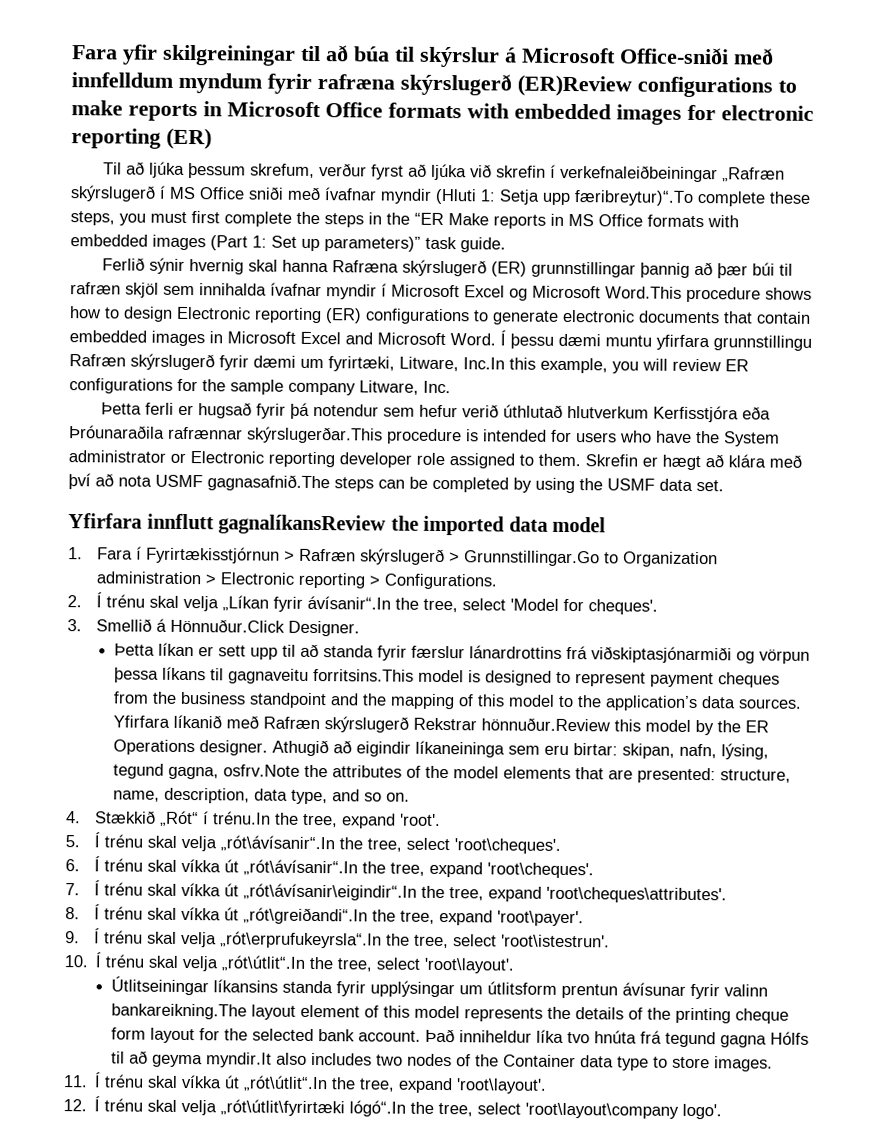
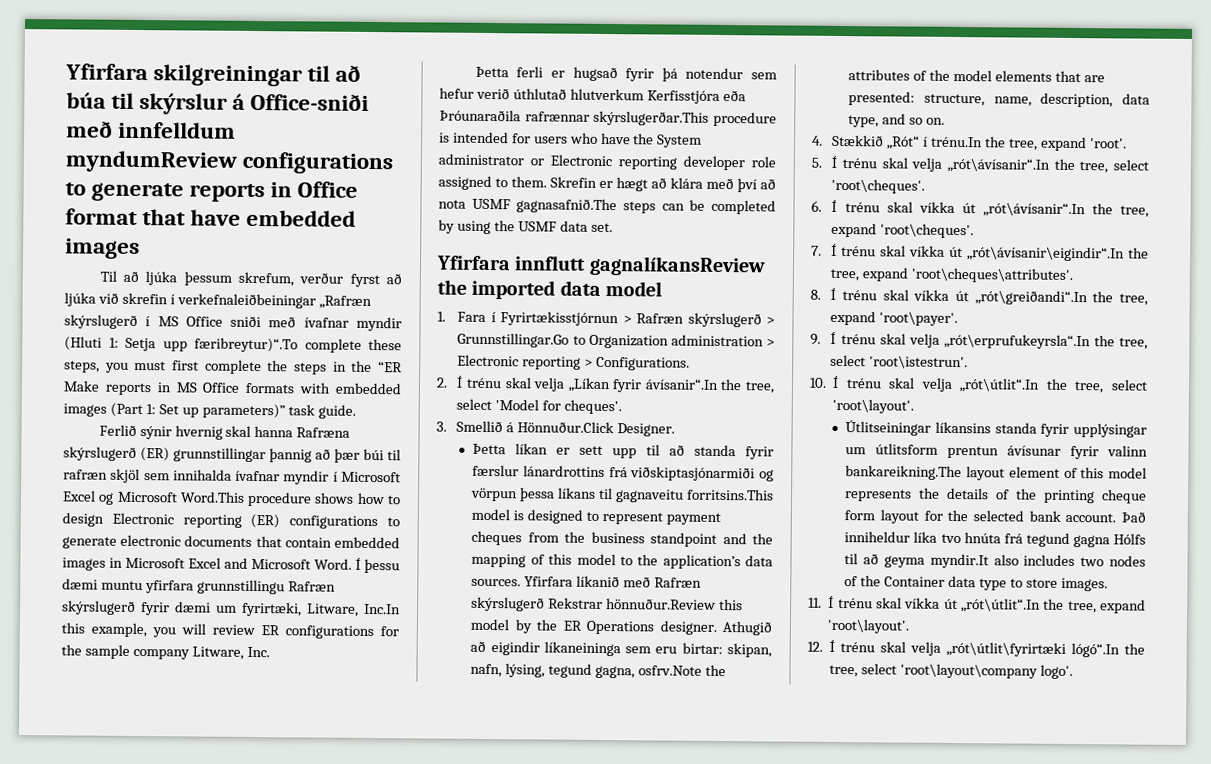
- Fara yfir skilgreiningar til að búa til skýrslur á Microsoft Office-sniði með innfelldum myndum fyrir rafræna skýrslugerð (ER)Review configurations to make reports in Microsoft Office formats with embedded images for electronic reporting (ER)
+ Yfirfara skilgreiningar til að búa til skýrslur á Office-sniði með innfelldum myndumReview configurations to generate reports in Office format that have embedded images

